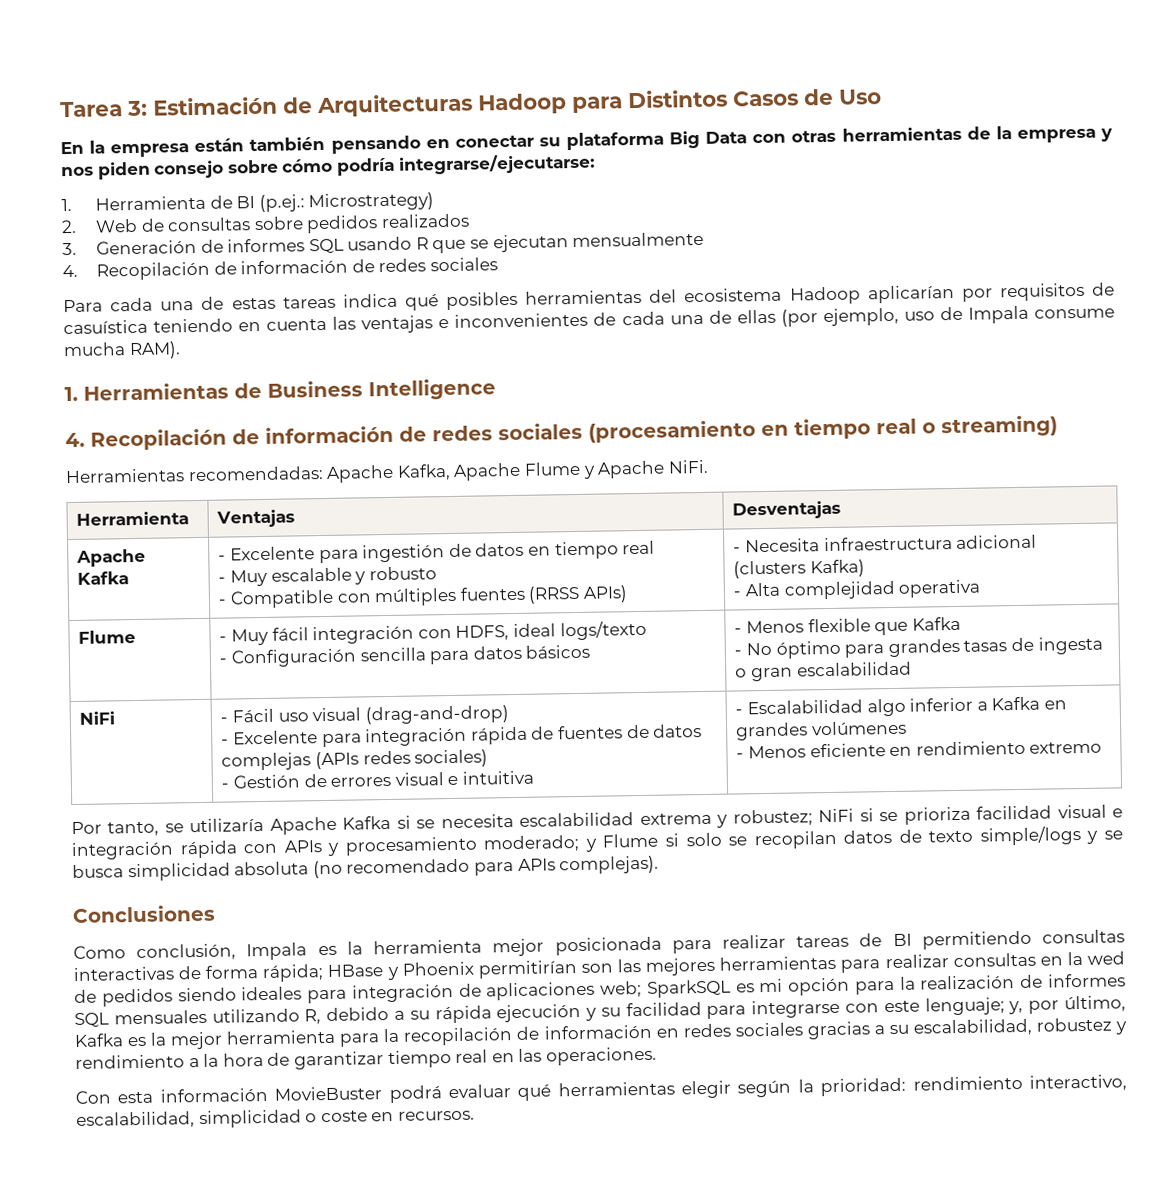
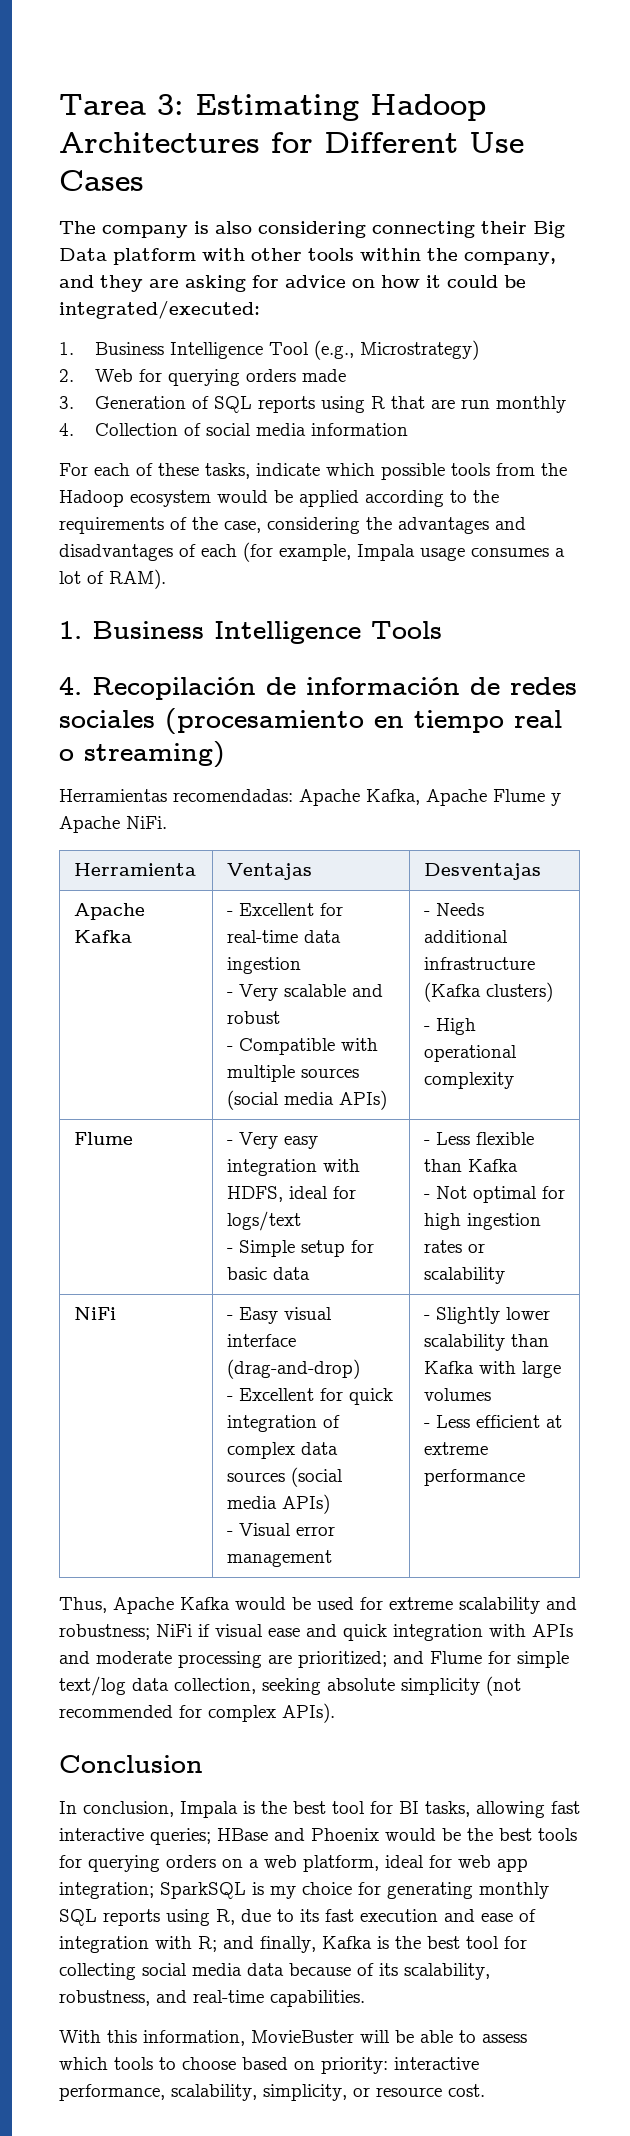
- Tarea 3: Estimación de Arquitecturas Hadoop para Distintos Casos de Uso
- En la empresa están también pensando en conectar su plataforma Big Data con otras herramientas de la empresa y nos piden consejo sobre cómo podría integrarse/ejecutarse:
- 1. Herramienta de BI (p.ej.: Microstrategy)
- 2. Web de consultas sobre pedidos realizados
- 3. Generación de informes SQL usando R que se ejecutan mensualmente
- 4. Recopilación de información de redes sociales
- Para cada una de estas tareas indica qué posibles herramientas del ecosistema Hadoop aplicarían por requisitos de casuística teniendo en cuenta las ventajas e inconvenientes de cada una de ellas (por ejemplo, uso de Impala consume mucha RAM).
+ Tarea 3: Estimating Hadoop Architectures for Different Use Cases
+ The company is also considering connecting their Big Data platform with other tools within the company, and they are asking for advice on how it could be integrated/executed:
+ 1. Business Intelligence Tool (e.g., Microstrategy)
+ 2. Web for querying orders made
+ 3. Generation of SQL reports using R that are run monthly
+ 4. Collection of social media information
+ For each of these tasks, indicate which possible tools from the Hadoop ecosystem would be applied according to the requirements of the case, considering the advantages and disadvantages of each (for example, Impala usage consumes a lot of RAM).
- 1. Herramientas de Business Intelligence
+ 1. Business Intelligence Tools
- Apache Kafka | - Excelente para ingestión de datos en tiempo real
- - Muy escalable y robusto
- - Compatible con múltiples fuentes (RRSS APIs) | - Necesita infraestructura adicional (clusters Kafka)
- - Alta complejidad operativa
- Flume | - Muy fácil integración con HDFS, ideal logs/texto
- - Configuración sencilla para datos básicos | - Menos flexible que Kafka
- - No óptimo para grandes tasas de ingesta o gran escalabilidad
+ Apache Kafka | - Excellent for real-time data ingestion
+ - Very scalable and robust
+ - Compatible with multiple sources (social media APIs) | - Needs additional infrastructure (Kafka clusters)
+ - High operational complexity
+ Flume | - Very easy integration with HDFS, ideal for logs/text
+ - Simple setup for basic data | - Less flexible than Kafka
+ - Not optimal for high ingestion rates or scalability
- - Fácil uso visual (drag-and-drop)
+ - Easy visual interface (drag-and-drop)
- - Excelente para integración rápida de fuentes de datos complejas (APIs redes sociales)
- - Gestión de errores visual e intuitiva | - Escalabilidad algo inferior a Kafka en grandes volúmenes
- - Menos eficiente en rendimiento extremo
- Por tanto, se utilizaría Apache Kafka si se necesita escalabilidad extrema y robustez; NiFi si se prioriza facilidad visual e integración rápida con APIs y procesamiento moderado; y Flume si solo se recopilan datos de texto simple/logs y se busca simplicidad absoluta (no recomendado para APIs complejas).
- Conclusiones
- Como conclusión, Impala es la herramienta mejor posicionada para realizar tareas de BI permitiendo consultas interactivas de forma rápida; HBase y Phoenix permitirían son las mejores herramientas para realizar consultas en la wed de pedidos siendo ideales para integración de aplicaciones web; SparkSQL es mi opción para la realización de informes SQL mensuales utilizando R, debido a su rápida ejecución y su facilidad para integrarse con este lenguaje; y, por último, Kafka es la mejor herramienta para la recopilación de información en redes sociales gracias a su escalabilidad, robustez y rendimiento a la hora de garantizar tiempo real en las operaciones.
- Con esta información MovieBuster podrá evaluar qué herramientas elegir según la prioridad: rendimiento interactivo, escalabilidad, simplicidad o coste en recursos.
+ - Excellent for quick integration of complex data sources (social media APIs)
+ - Visual error management | - Slightly lower scalability than Kafka with large volumes
+ - Less efficient at extreme performance
+ Thus, Apache Kafka would be used for extreme scalability and robustness; NiFi if visual ease and quick integration with APIs and moderate processing are prioritized; and Flume for simple text/log data collection, seeking absolute simplicity (not recommended for complex APIs).
+ Conclusion
+ In conclusion, Impala is the best tool for BI tasks, allowing fast interactive queries; HBase and Phoenix would be the best tools for querying orders on a web platform, ideal for web app integration; SparkSQL is my choice for generating monthly SQL reports using R, due to its fast execution and ease of integration with R; and finally, Kafka is the best tool for collecting social media data because of its scalability, robustness, and real-time capabilities.
+ With this information, MovieBuster will be able to assess which tools to choose based on priority: interactive performance, scalability, simplicity, or resource cost.

